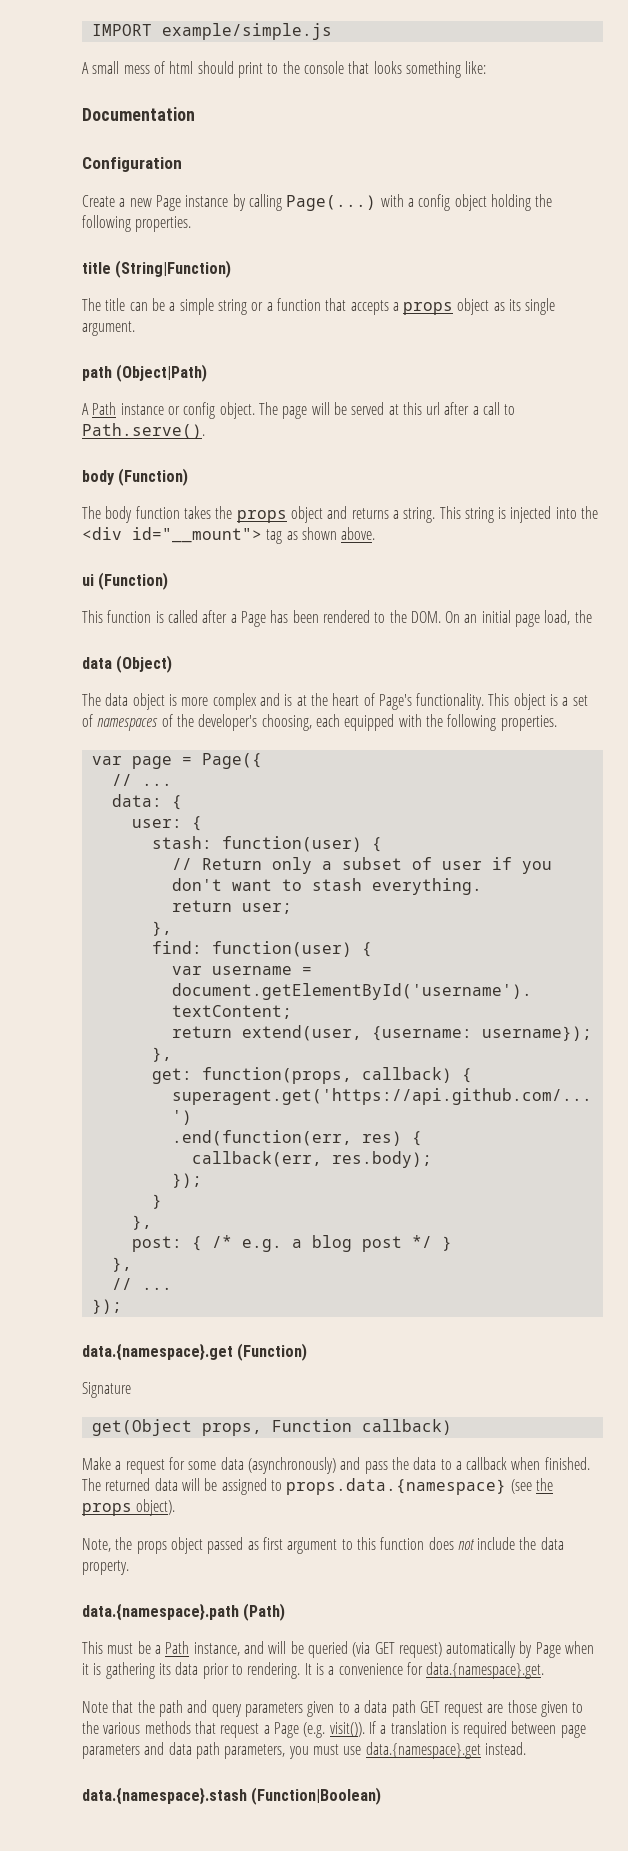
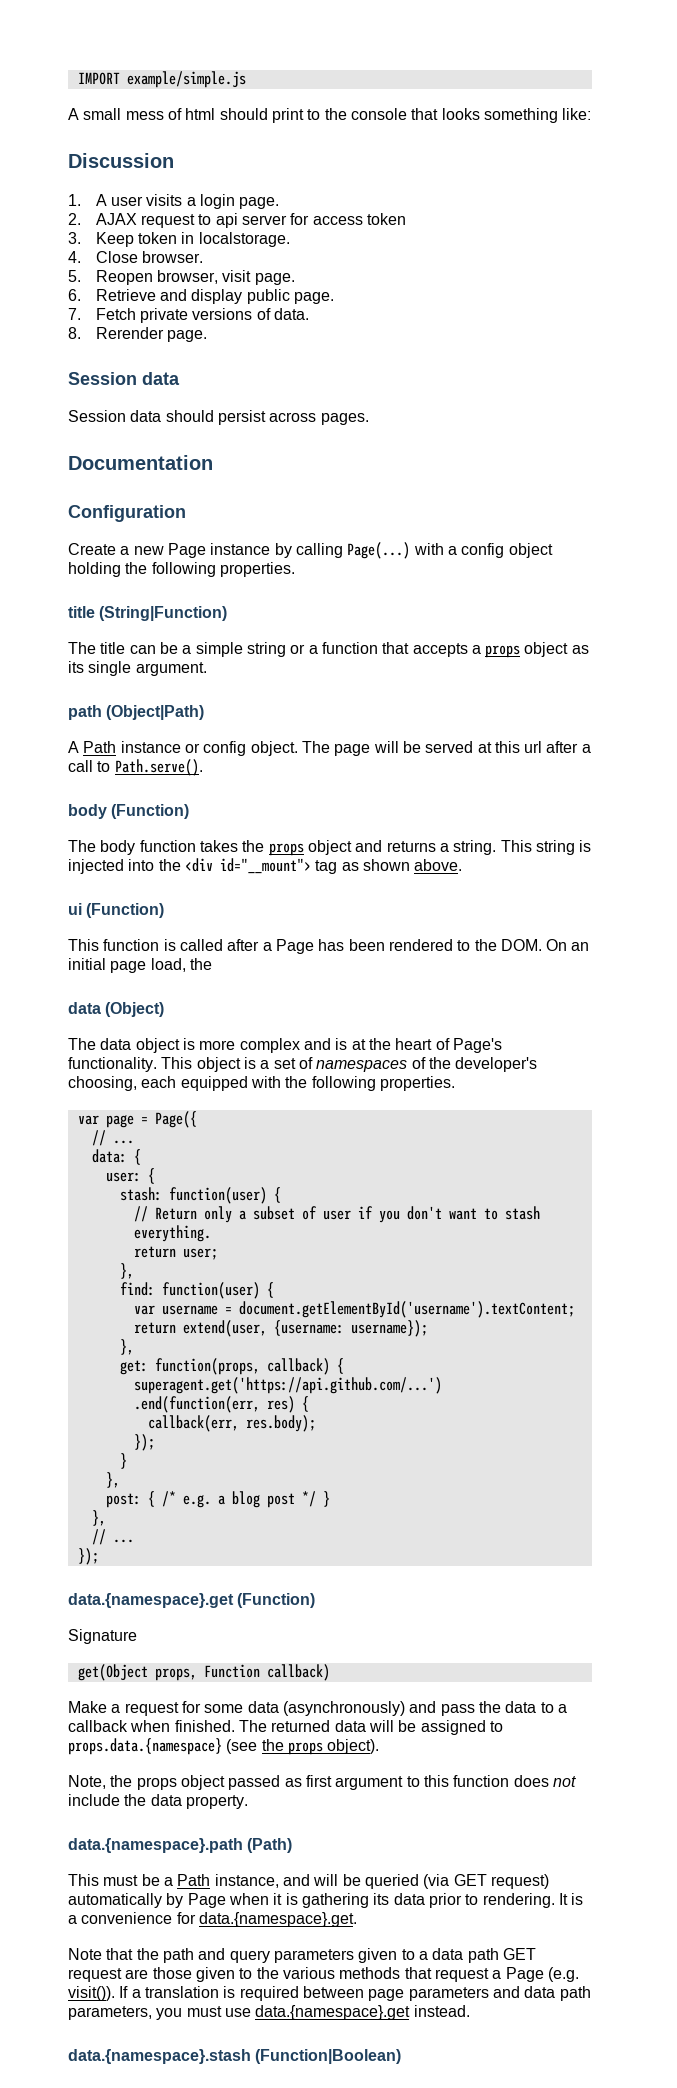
+ Discussion
+ 1. A user visits a login page.
+ 2. AJAX request to api server for access token
+ 3. Keep token in localstorage.
+ 4. Close browser.
+ 5. Reopen browser, visit page.
+ 6. Retrieve and display public page.
+ 7. Fetch private versions of data.
+ 8. Rerender page.
+ Session data
+ Session data should persist across pages.

